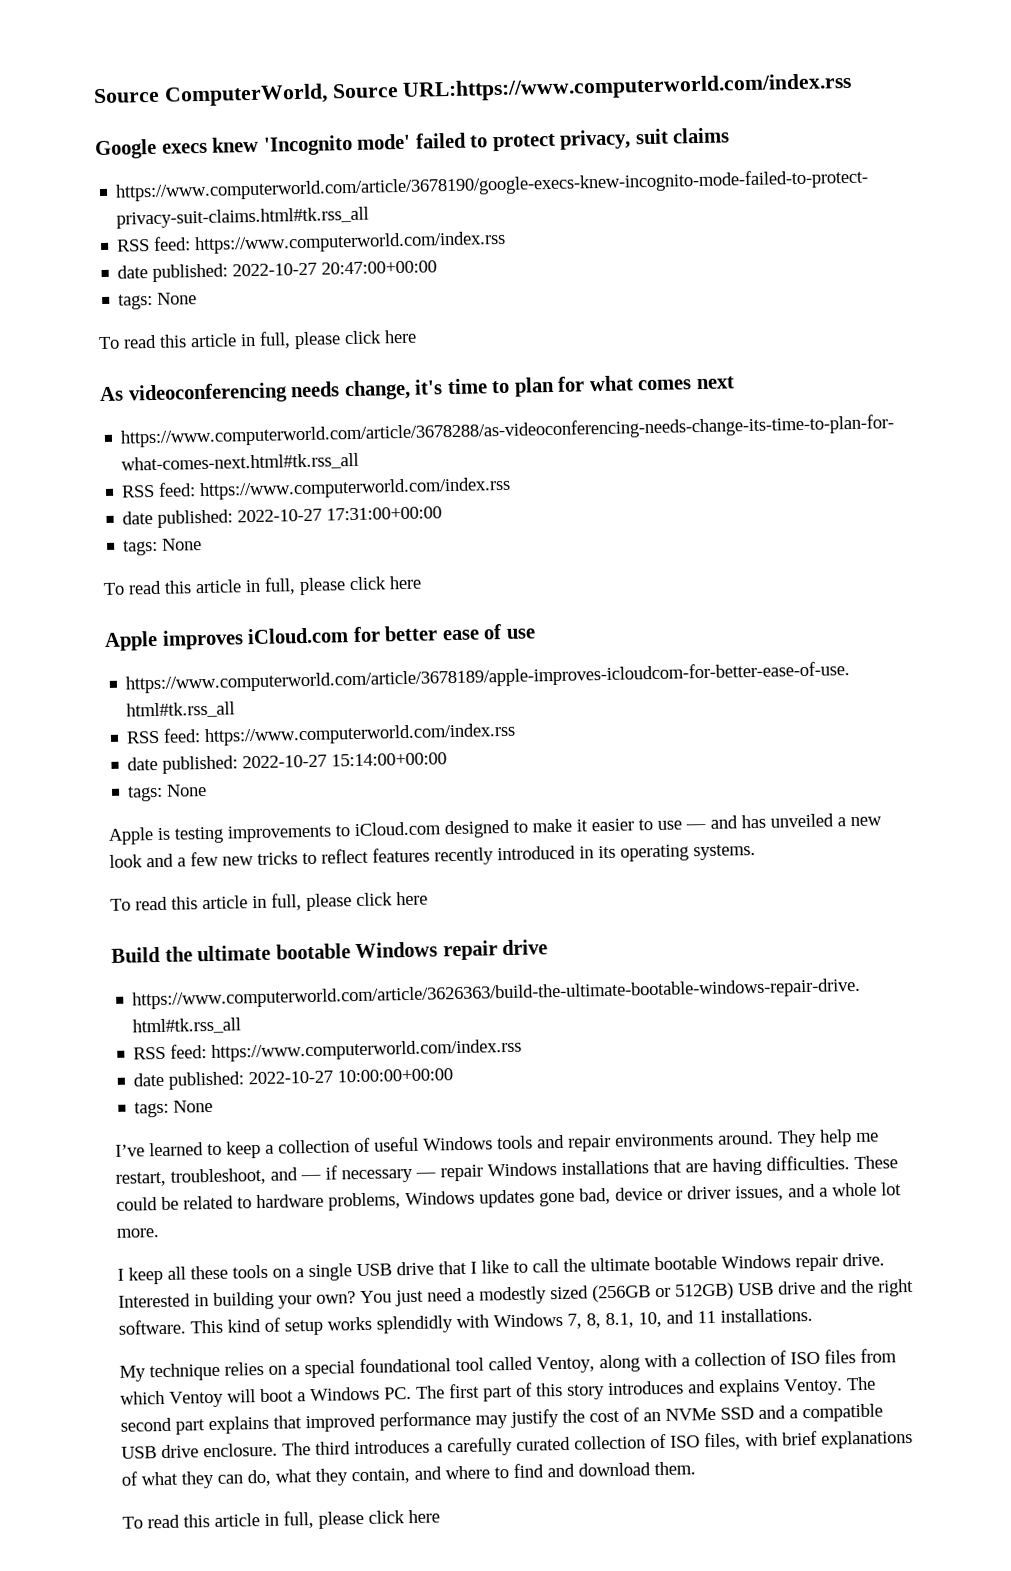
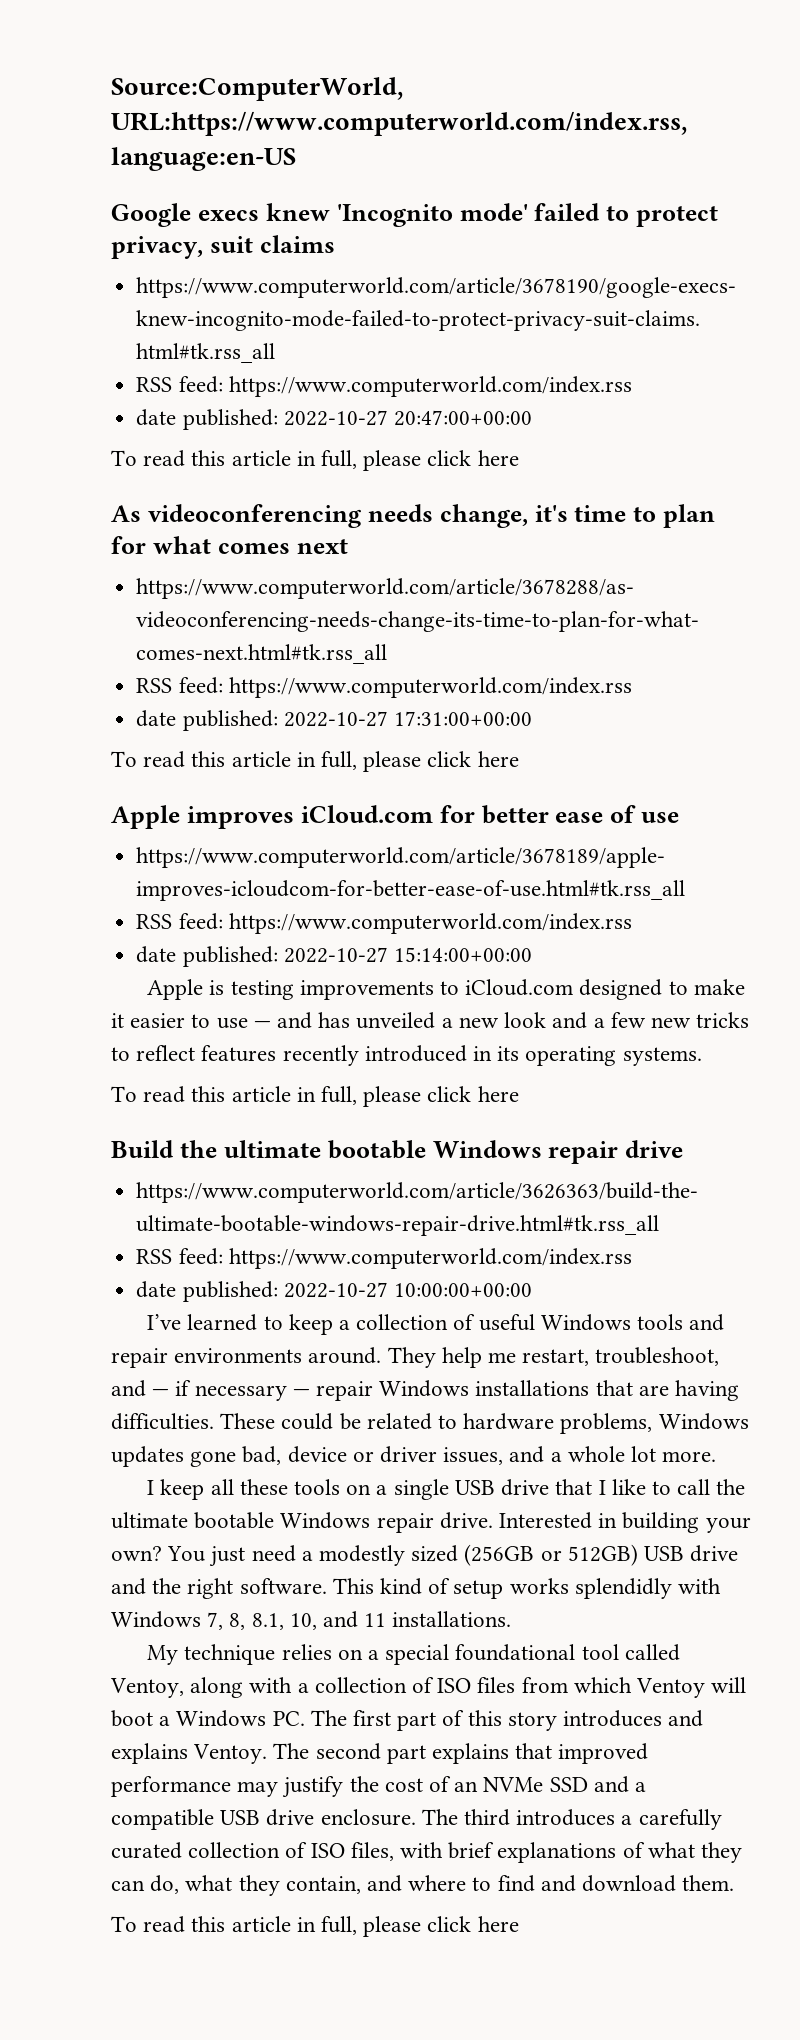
- Source ComputerWorld, Source URL:https://www.computerworld.com/index.rss
+ Source:ComputerWorld, URL:https://www.computerworld.com/index.rss, language:en-US
  date published: 2022-10-27 20:47:00+00:00
- tags: None
  date published: 2022-10-27 17:31:00+00:00
- tags: None
  date published: 2022-10-27 15:14:00+00:00
- tags: None
  date published: 2022-10-27 10:00:00+00:00
- tags: None

